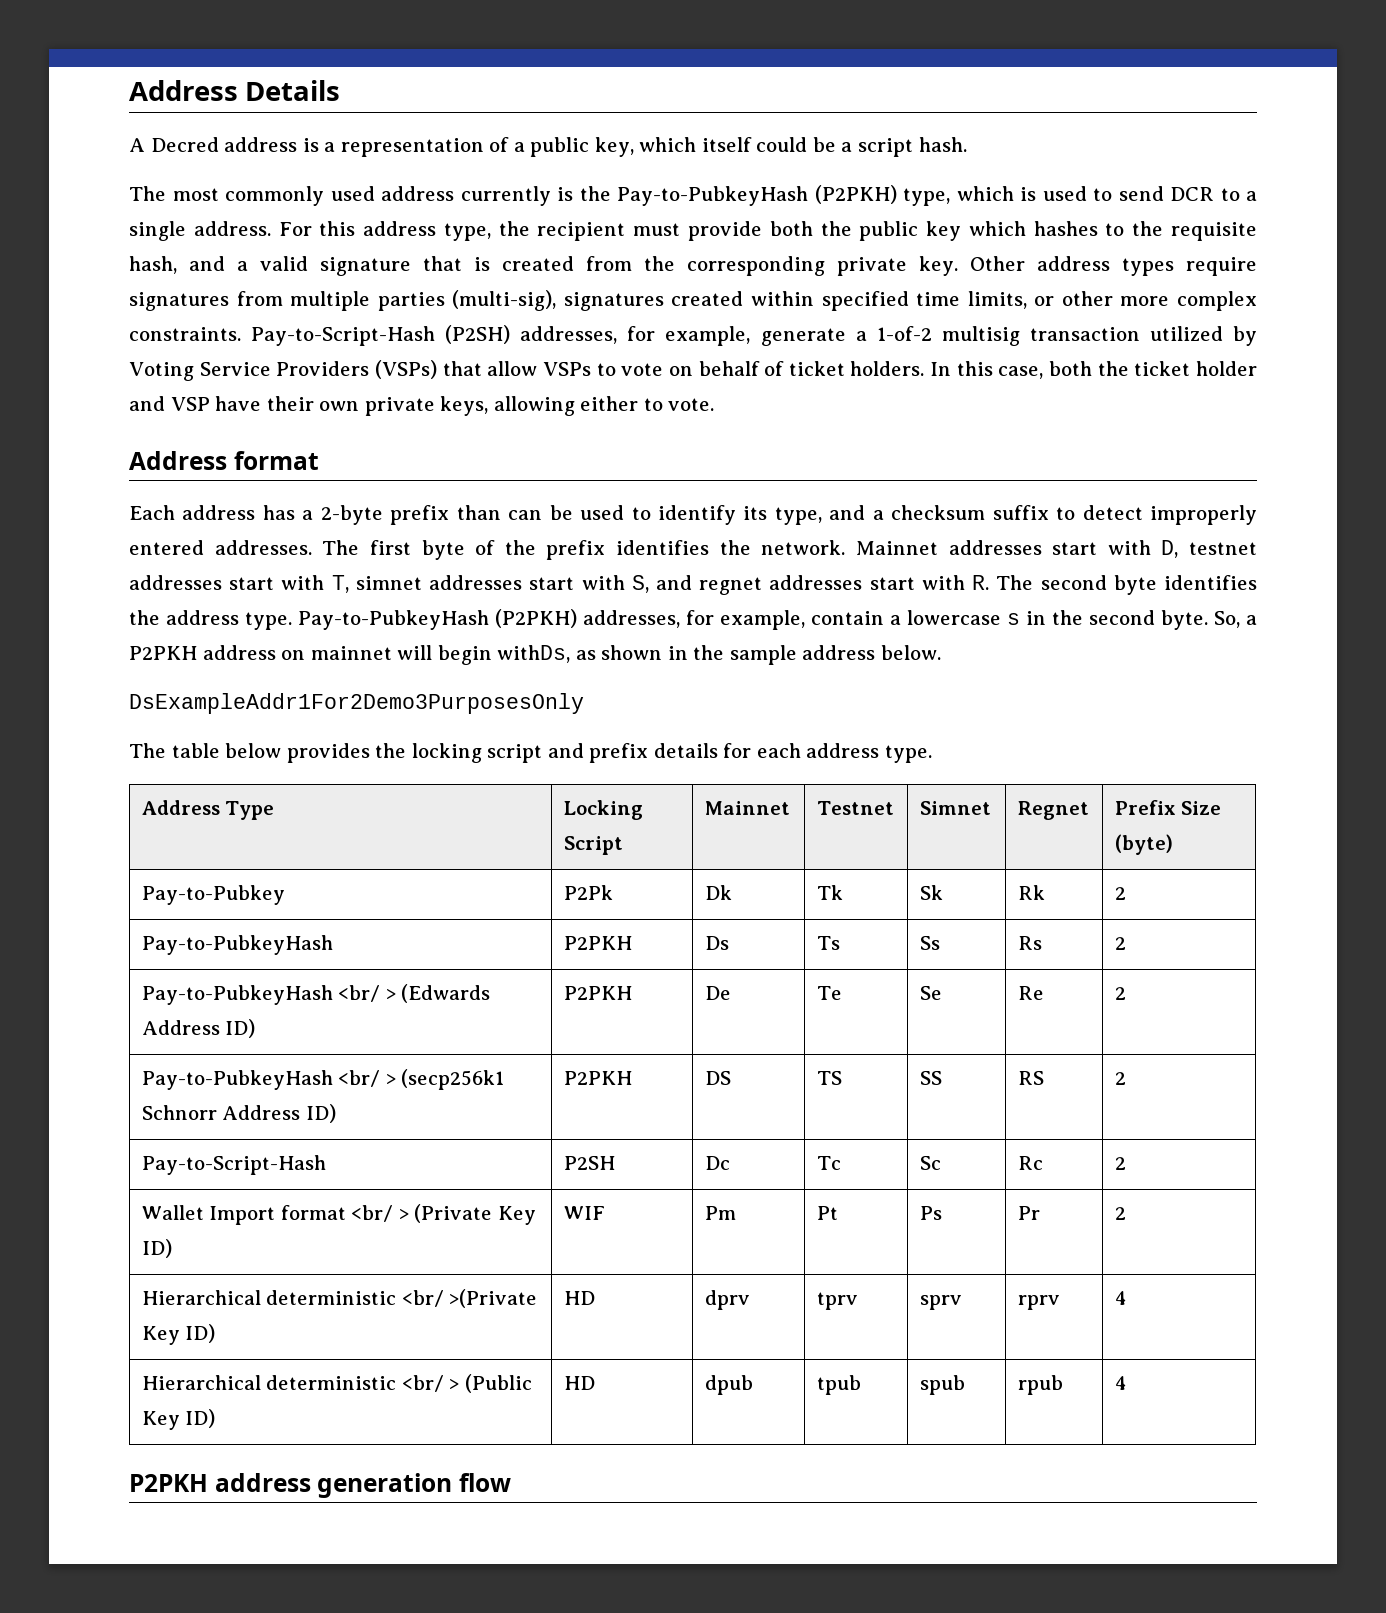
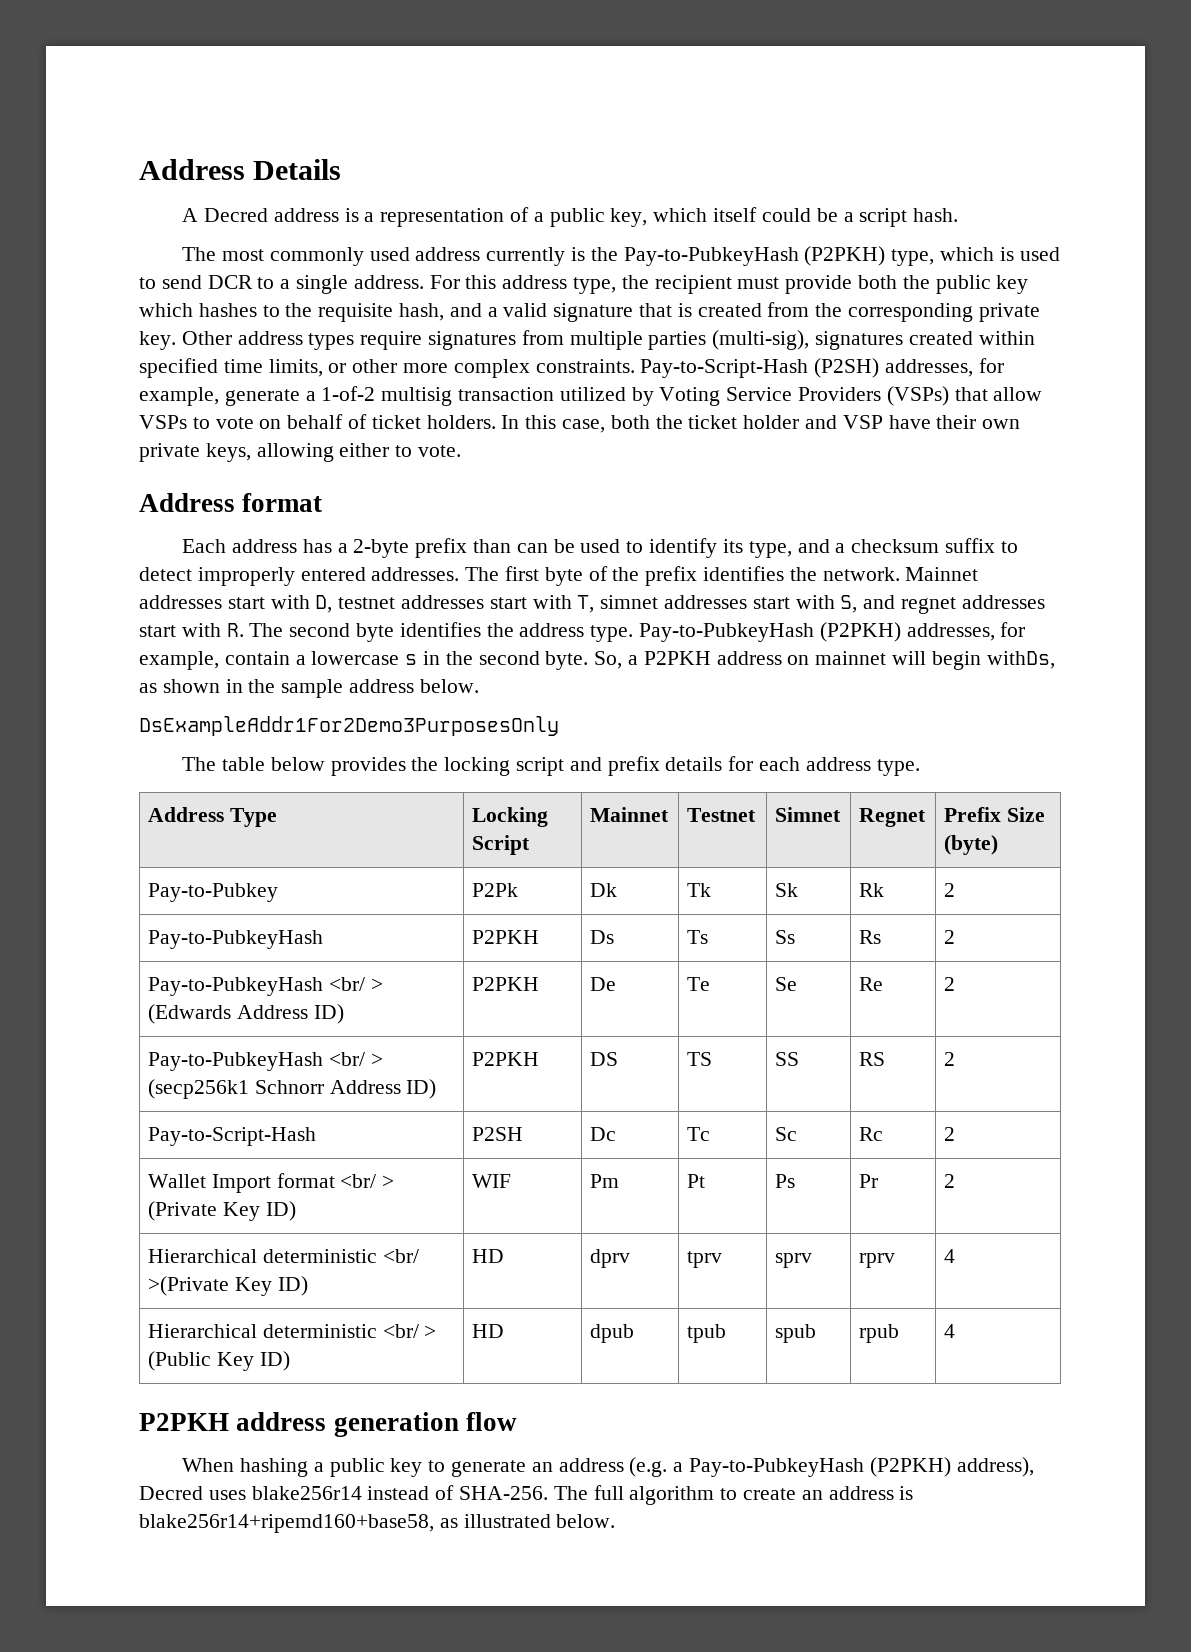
+ When hashing a public key to generate an address (e.g. a Pay-to-PubkeyHash (P2PKH) address), Decred uses blake256r14 instead of SHA-256. The full algorithm to create an address is blake256r14+ripemd160+base58, as illustrated below.

